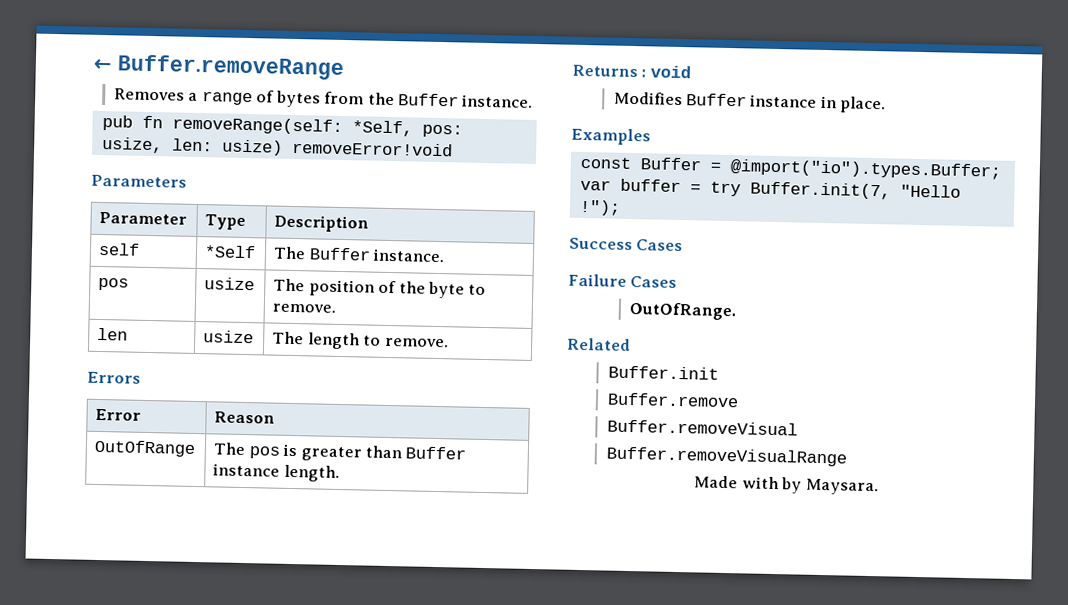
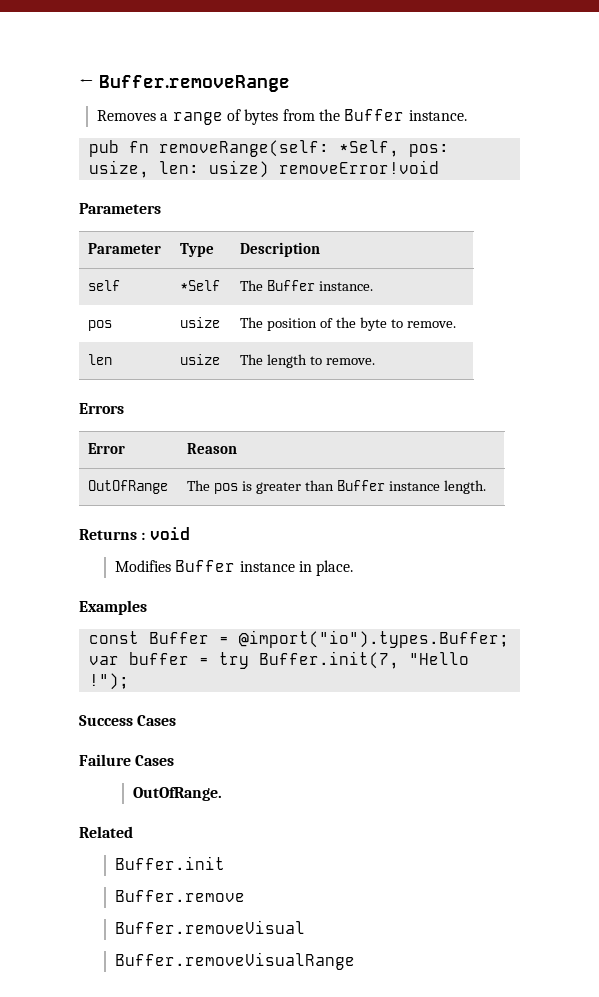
- Made with by Maysara.

